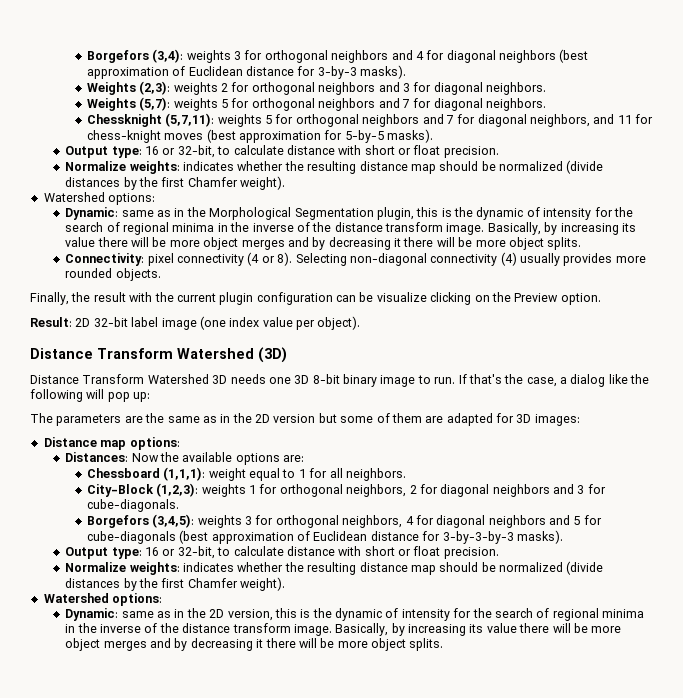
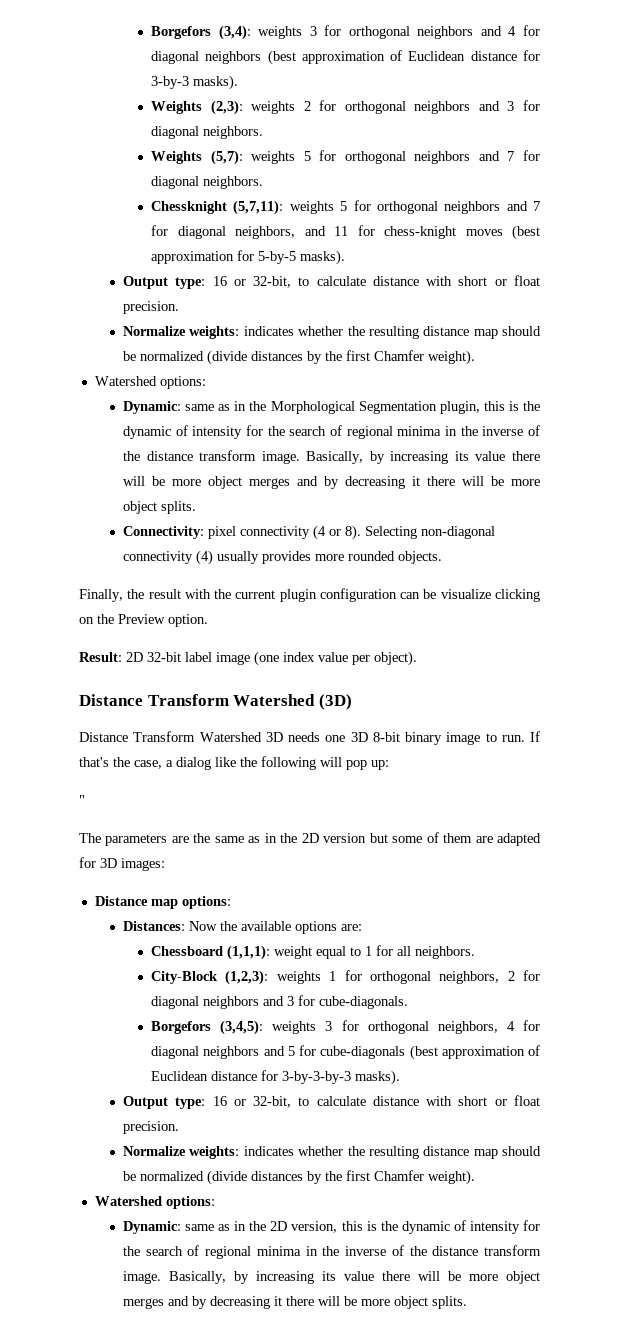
+ "

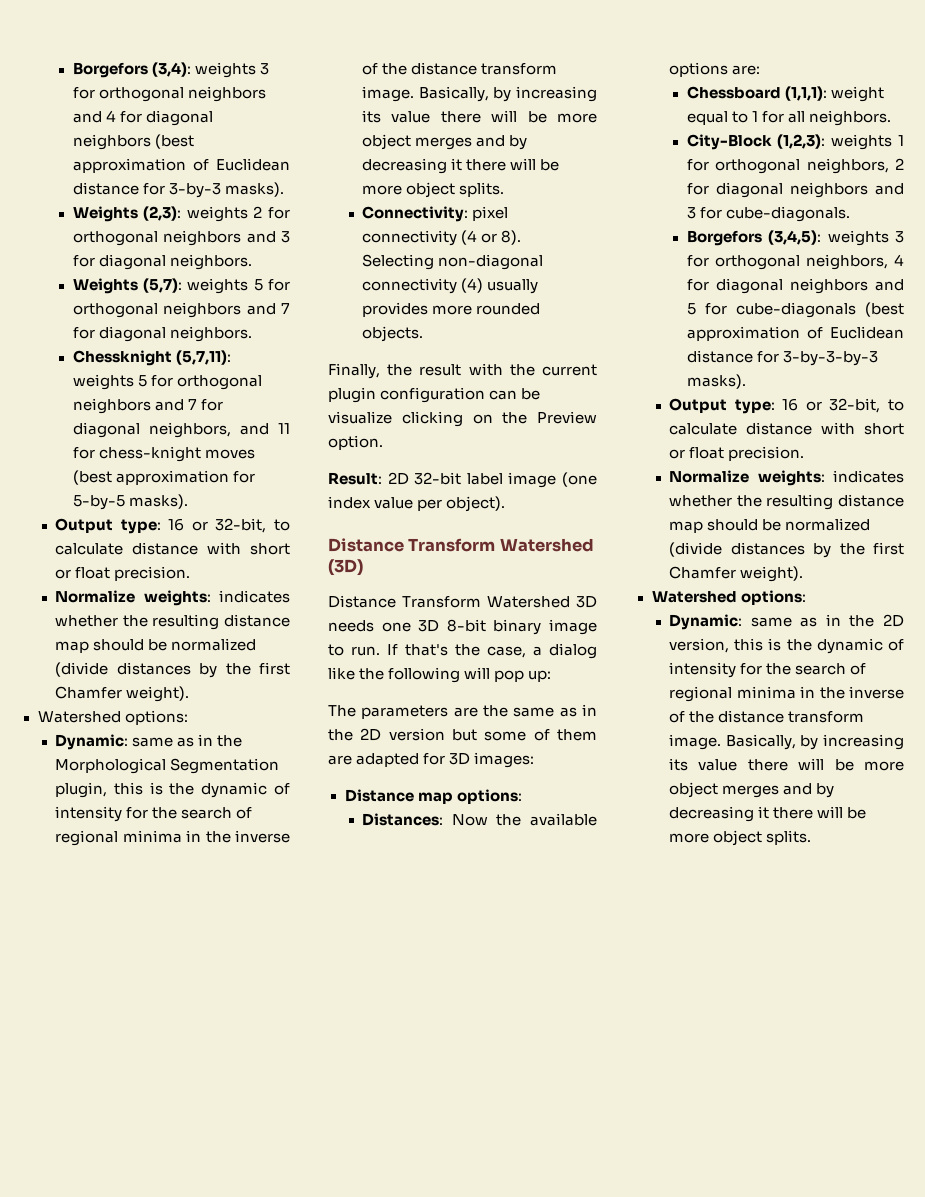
- "

